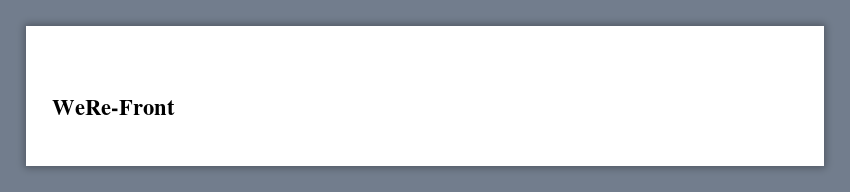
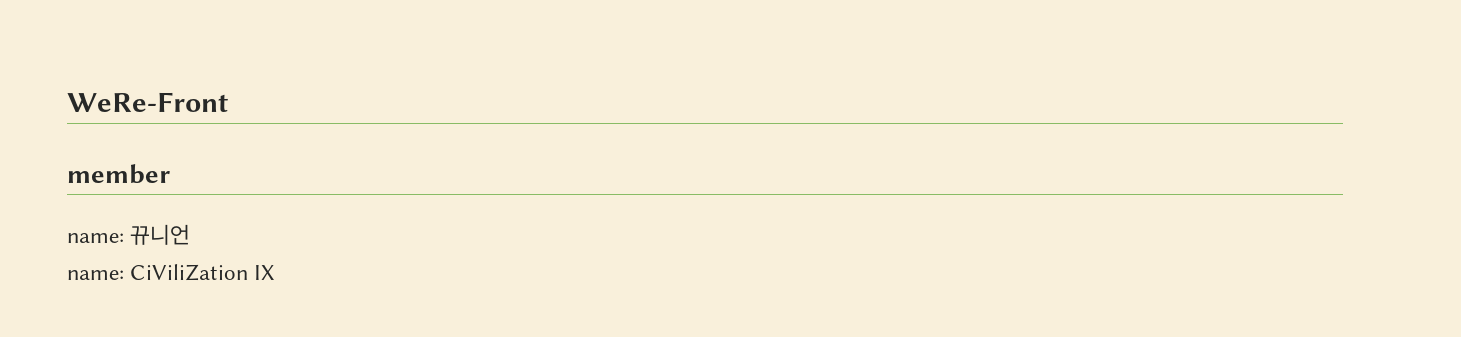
+ member
+ name: 뀨니언
+ name: CiViliZation IX

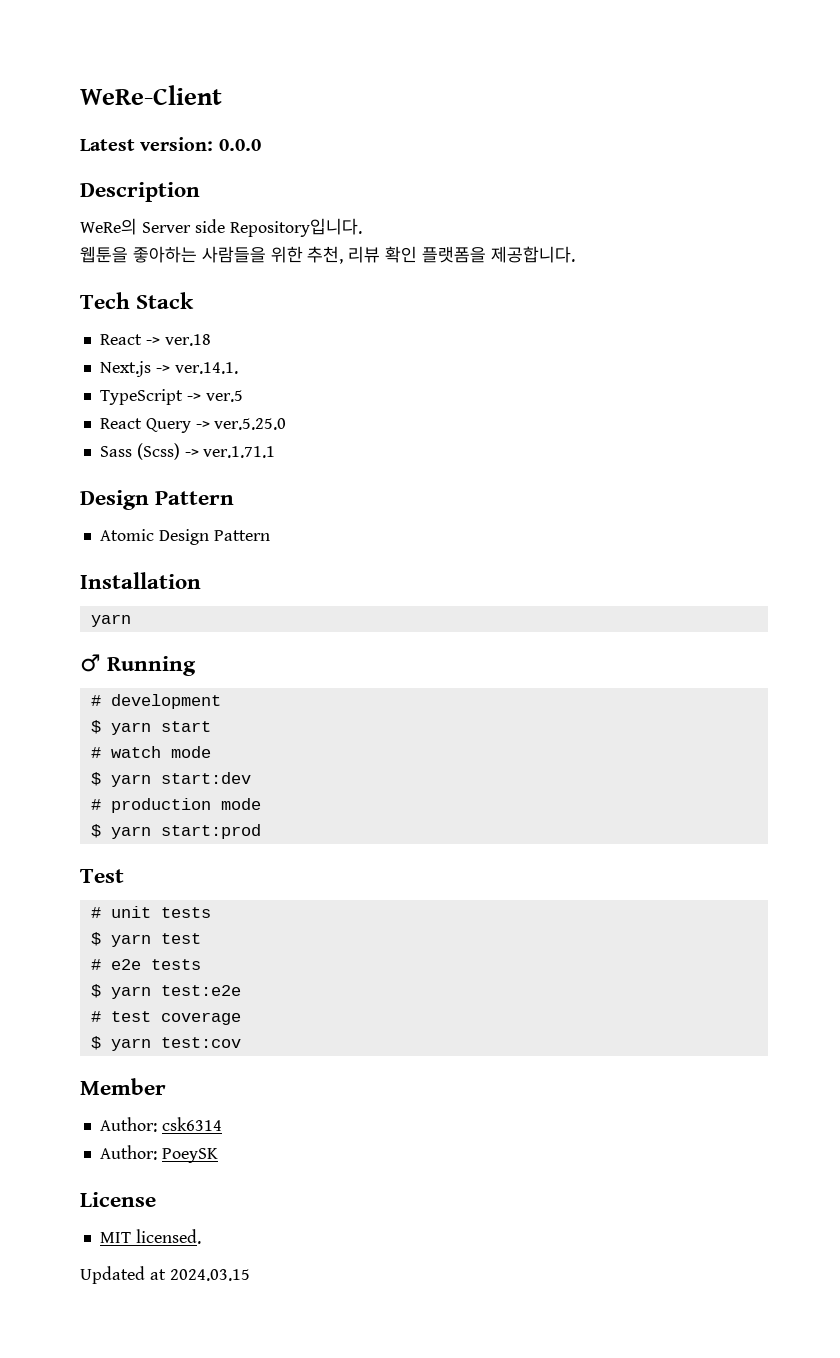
- WeRe-Front
- member
- name: 뀨니언
- name: CiViliZation IX
+ WeRe-Client
+ Latest version: 0.0.0
+ Description
+ WeRe의 Server side Repository입니다.
+ 웹툰을 좋아하는 사람들을 위한 추천, 리뷰 확인 플랫폼을 제공합니다.
+ Tech Stack
+ React -> ver.18
+ Next.js -> ver.14.1.
+ TypeScript -> ver.5
+ React Query -> ver.5.25.0
+ Sass (Scss) -> ver.1.71.1
+ Design Pattern
+ Atomic Design Pattern
+ Installation
+ yarn
+ ♂ Running
+ # development
+ $ yarn start
+ # watch mode
+ $ yarn start:dev
+ # production mode
+ $ yarn start:prod
+ Test
+ # unit tests
+ $ yarn test
+ # e2e tests
+ $ yarn test:e2e
+ # test coverage
+ $ yarn test:cov
+ Member
+ Author: csk6314
+ Author: PoeySK
+ License
+ MIT licensed.
+ Updated at 2024.03.15

